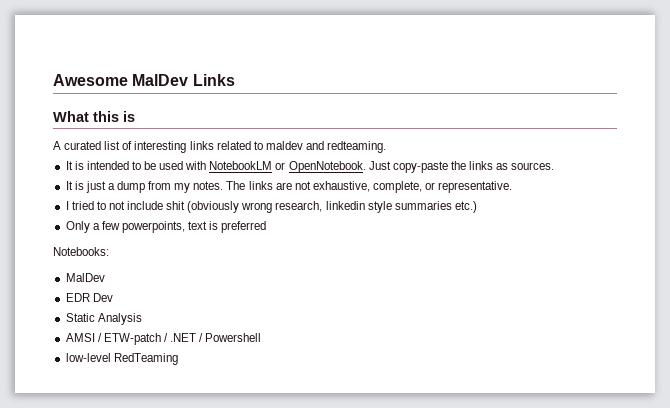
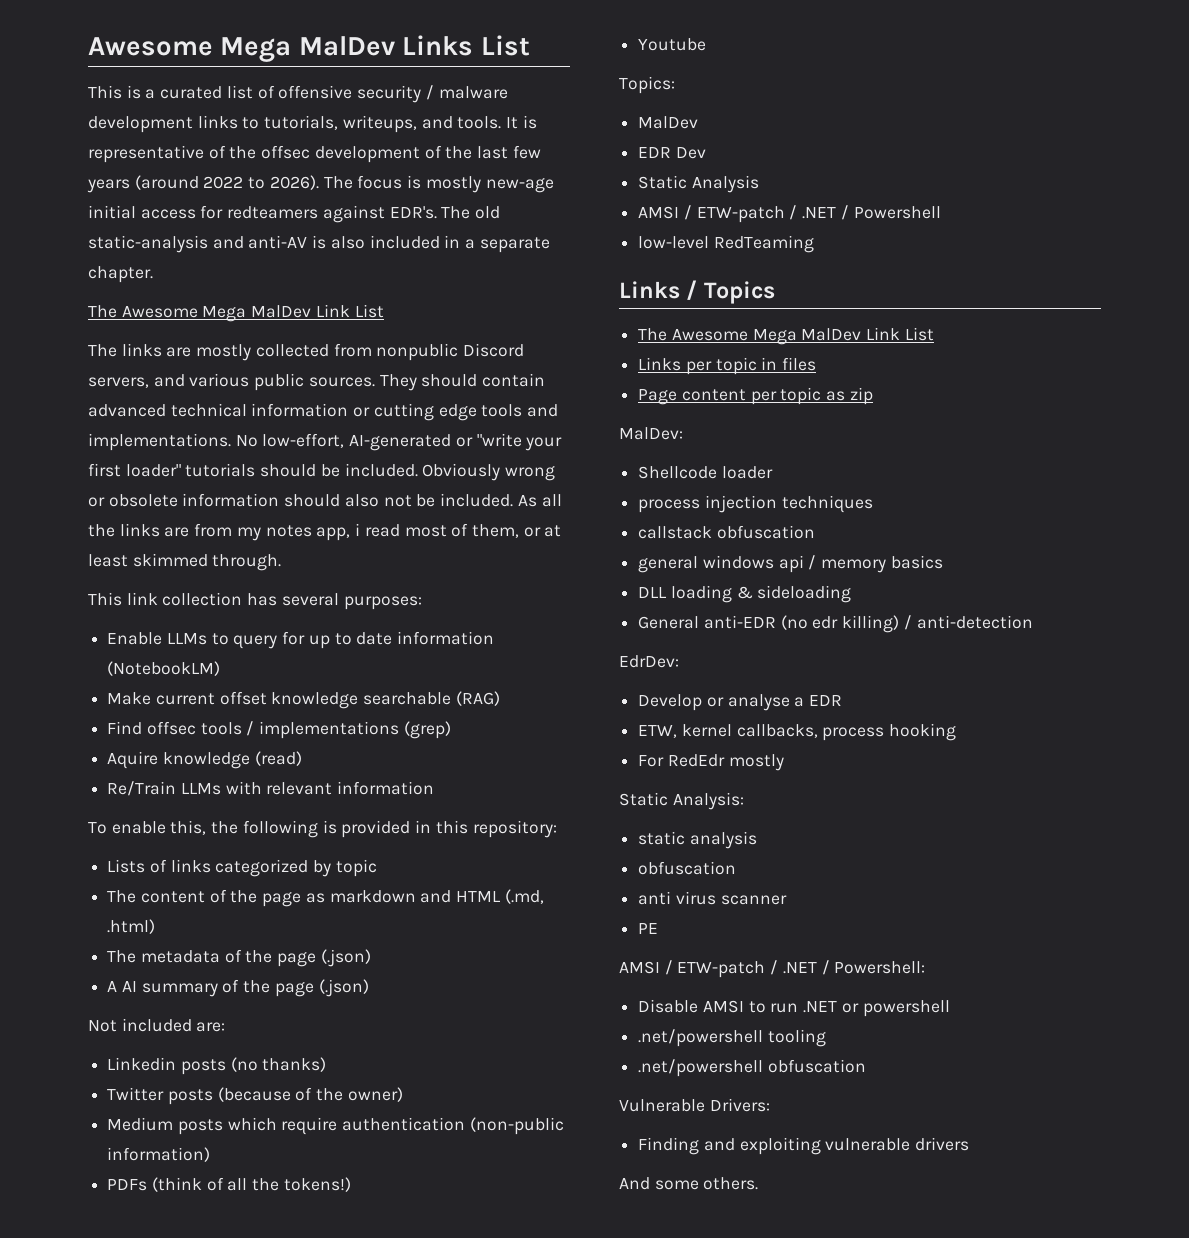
- Awesome MalDev Links
- What this is
- A curated list of interesting links related to maldev and redteaming.
- It is intended to be used with NotebookLM or OpenNotebook. Just copy-paste the links as sources.
- It is just a dump from my notes. The links are not exhaustive, complete, or representative.
- I tried to not include shit (obviously wrong research, linkedin style summaries etc.)
- Only a few powerpoints, text is preferred
- Notebooks:
+ Awesome Mega MalDev Links List
+ This is a curated list of offensive security / malware development links to tutorials, writeups, and tools. It is representative of the offsec development of the last few years (around 2022 to 2026). The focus is mostly new-age initial access for redteamers against EDR's. The old static-analysis and anti-AV is also included in a separate chapter.
+ The Awesome Mega MalDev Link List
+ The links are mostly collected from nonpublic Discord servers, and various public sources. They should contain advanced technical information or cutting edge tools and implementations. No low-effort, AI-generated or "write your first loader" tutorials should be included. Obviously wrong or obsolete information should also not be included. As all the links are from my notes app, i read most of them, or at least skimmed through.
+ This link collection has several purposes:
+ Enable LLMs to query for up to date information (NotebookLM)
+ Make current offset knowledge searchable (RAG)
+ Find offsec tools / implementations (grep)
+ Aquire knowledge (read)
+ Re/Train LLMs with relevant information
+ To enable this, the following is provided in this repository:
+ Lists of links categorized by topic
+ The content of the page as markdown and HTML (.md, .html)
+ The metadata of the page (.json)
+ A AI summary of the page (.json)
+ Not included are:
+ Linkedin posts (no thanks)
+ Twitter posts (because of the owner)
+ Medium posts which require authentication (non-public information)
+ PDFs (think of all the tokens!)
+ Youtube
+ Topics:
+ Links / Topics
+ The Awesome Mega MalDev Link List
+ Links per topic in files
+ Page content per topic as zip
+ MalDev:
+ Shellcode loader
+ process injection techniques
+ callstack obfuscation
+ general windows api / memory basics
+ DLL loading & sideloading
+ General anti-EDR (no edr killing) / anti-detection
+ EdrDev:
+ Develop or analyse a EDR
+ ETW, kernel callbacks, process hooking
+ For RedEdr mostly
+ Static Analysis:
+ static analysis
+ obfuscation
+ anti virus scanner
+ PE
+ AMSI / ETW-patch / .NET / Powershell:
+ Disable AMSI to run .NET or powershell
+ .net/powershell tooling
+ .net/powershell obfuscation
+ Vulnerable Drivers:
+ Finding and exploiting vulnerable drivers
+ And some others.

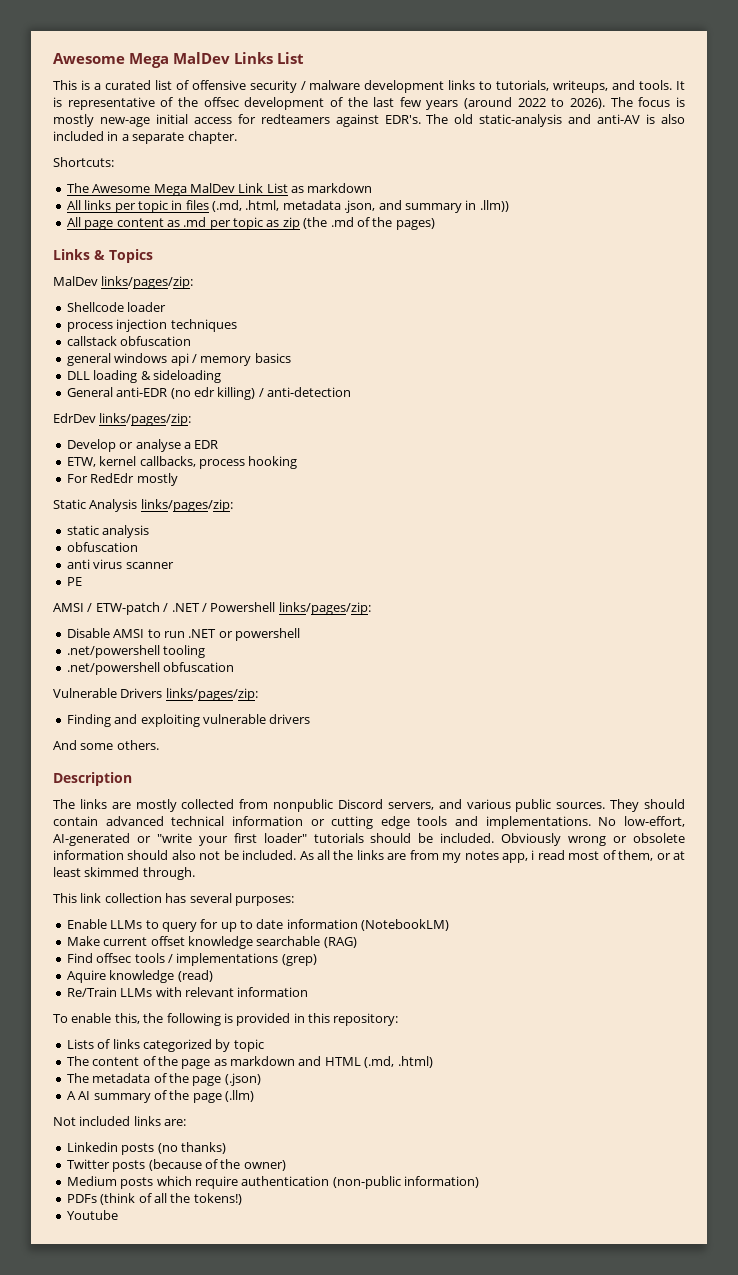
  The old static-analysis and anti-AV is also included in a separate chapter.
- The Awesome Mega MalDev Link List
+ Shortcuts:
+ The Awesome Mega MalDev Link List as markdown
+ All links per topic in files (.md, .html, metadata .json, and summary in .llm))
+ All page content as .md per topic as zip (the .md of the pages)
+ Links & Topics
+ MalDev links/pages/zip:
+ Shellcode loader
+ process injection techniques
+ callstack obfuscation
+ general windows api / memory basics
+ DLL loading & sideloading
+ General anti-EDR (no edr killing) / anti-detection
+ EdrDev links/pages/zip:
+ Develop or analyse a EDR
+ ETW, kernel callbacks, process hooking
+ For RedEdr mostly
+ Static Analysis links/pages/zip:
+ static analysis
+ obfuscation
+ anti virus scanner
+ PE
+ AMSI / ETW-patch / .NET / Powershell links/pages/zip:
+ Disable AMSI to run .NET or powershell
+ .net/powershell tooling
+ .net/powershell obfuscation
+ Vulnerable Drivers links/pages/zip:
+ Finding and exploiting vulnerable drivers
+ And some others.
+ Description
- A AI summary of the page (.json)
+ A AI summary of the page (.llm)
- Not included are:
+ Not included links are:
- Topics:
- MalDev
- EDR Dev
- Static Analysis
- AMSI / ETW-patch / .NET / Powershell
- low-level RedTeaming
- Links / Topics
- The Awesome Mega MalDev Link List
- Links per topic in files
- Page content per topic as zip
- MalDev:
- Shellcode loader
- process injection techniques
- callstack obfuscation
- general windows api / memory basics
- DLL loading & sideloading
- General anti-EDR (no edr killing) / anti-detection
- EdrDev:
- Develop or analyse a EDR
- ETW, kernel callbacks, process hooking
- For RedEdr mostly
- Static Analysis:
- static analysis
- obfuscation
- anti virus scanner
- PE
- AMSI / ETW-patch / .NET / Powershell:
- Disable AMSI to run .NET or powershell
- .net/powershell tooling
- .net/powershell obfuscation
- Vulnerable Drivers:
- Finding and exploiting vulnerable drivers
- And some others.

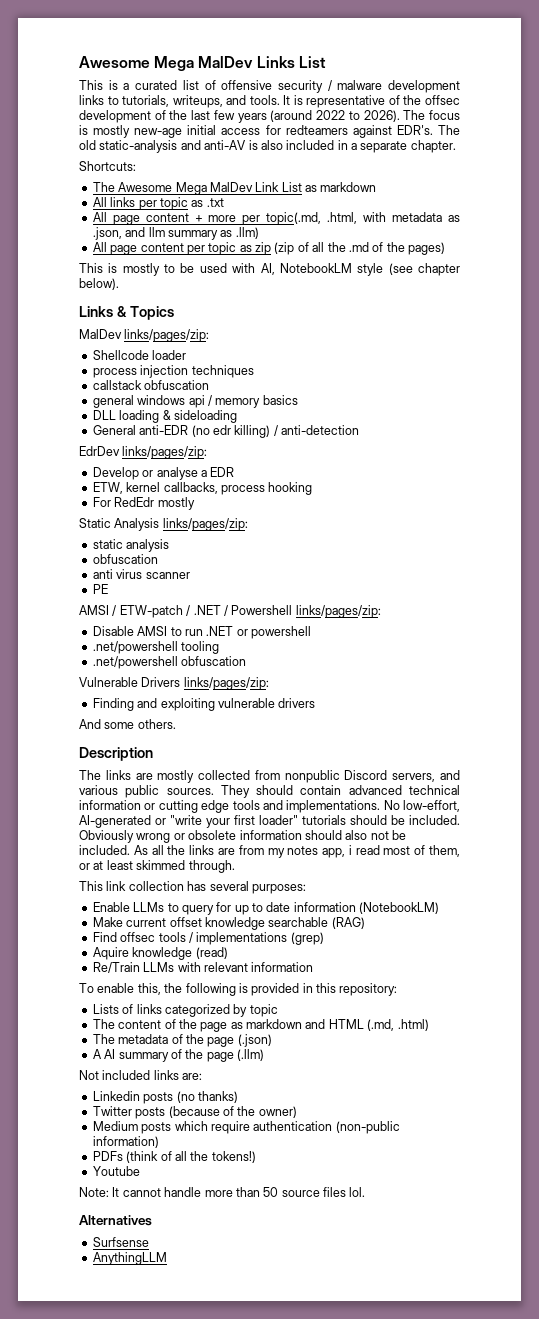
- All links per topic in files (.md, .html, metadata .json, and summary in .llm))
- All page content as .md per topic as zip (the .md of the pages)
+ All links per topic as .txt
+ All page content + more per topic(.md, .html, with metadata as .json, and llm summary as .llm)
+ All page content per topic as zip (zip of all the .md of the pages)
+ This is mostly to be used with AI, NotebookLM style (see chapter below).
+ Note: It cannot handle more than 50 source files lol.
+ Alternatives
+ Surfsense
+ AnythingLLM

